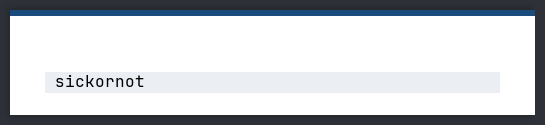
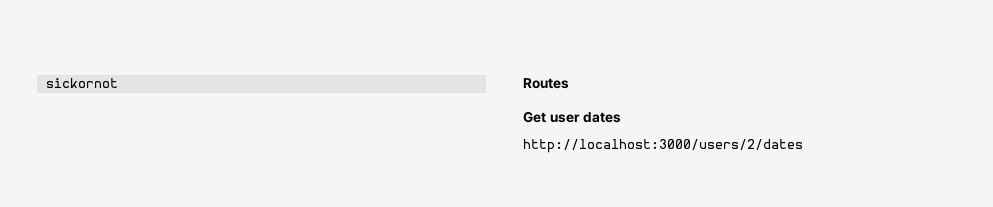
+ Routes
+ Get user dates
+ http://localhost:3000/users/2/dates

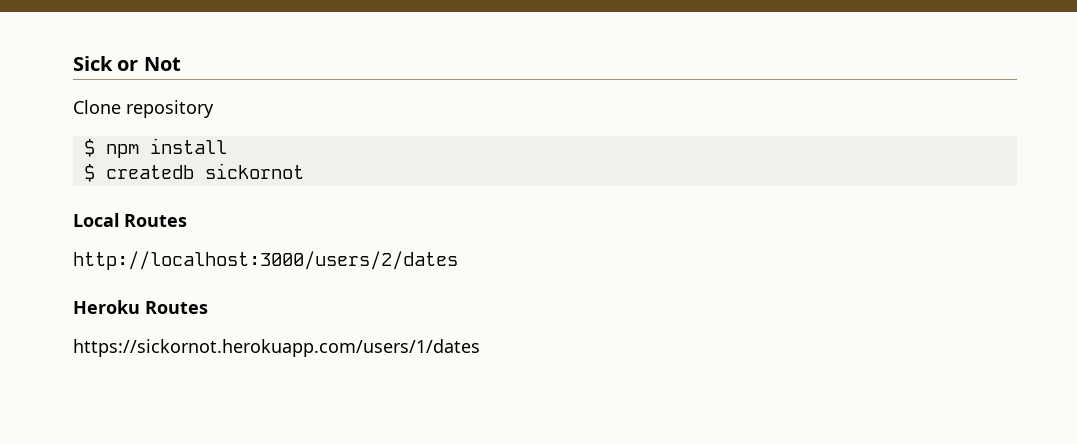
- sickornot
+ Sick or Not
+ Clone repository
+ $ npm install
+ $ createdb sickornot
- Routes
- Get user dates
+ Local Routes
  http://localhost:3000/users/2/dates
+ Heroku Routes
+ https://sickornot.herokuapp.com/users/1/dates

